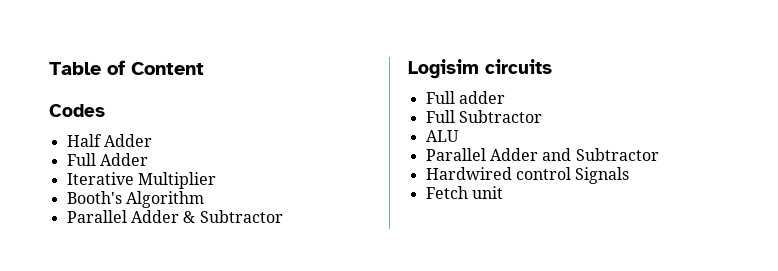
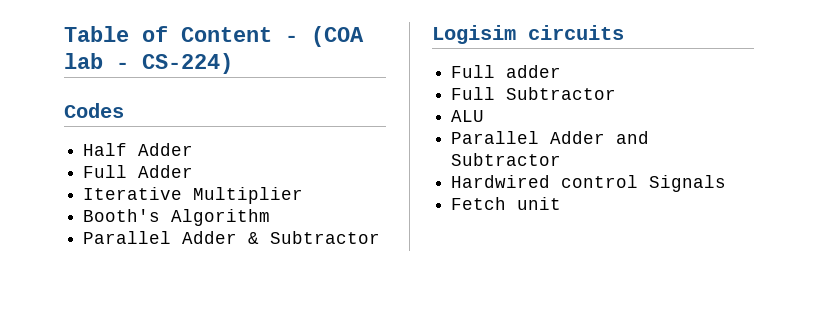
- Table of Content
+ Table of Content - (COA lab - CS-224)

